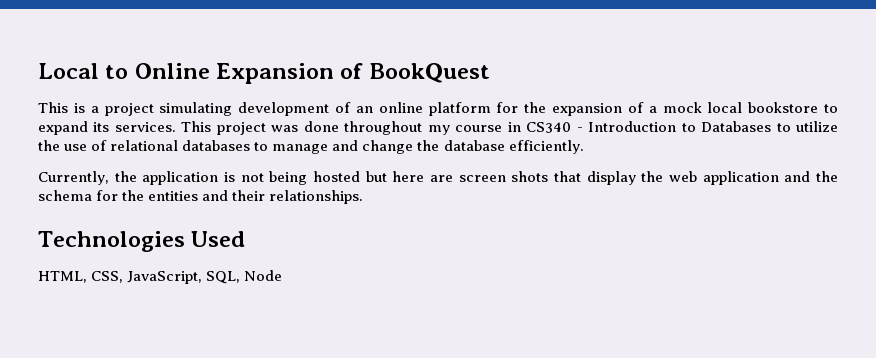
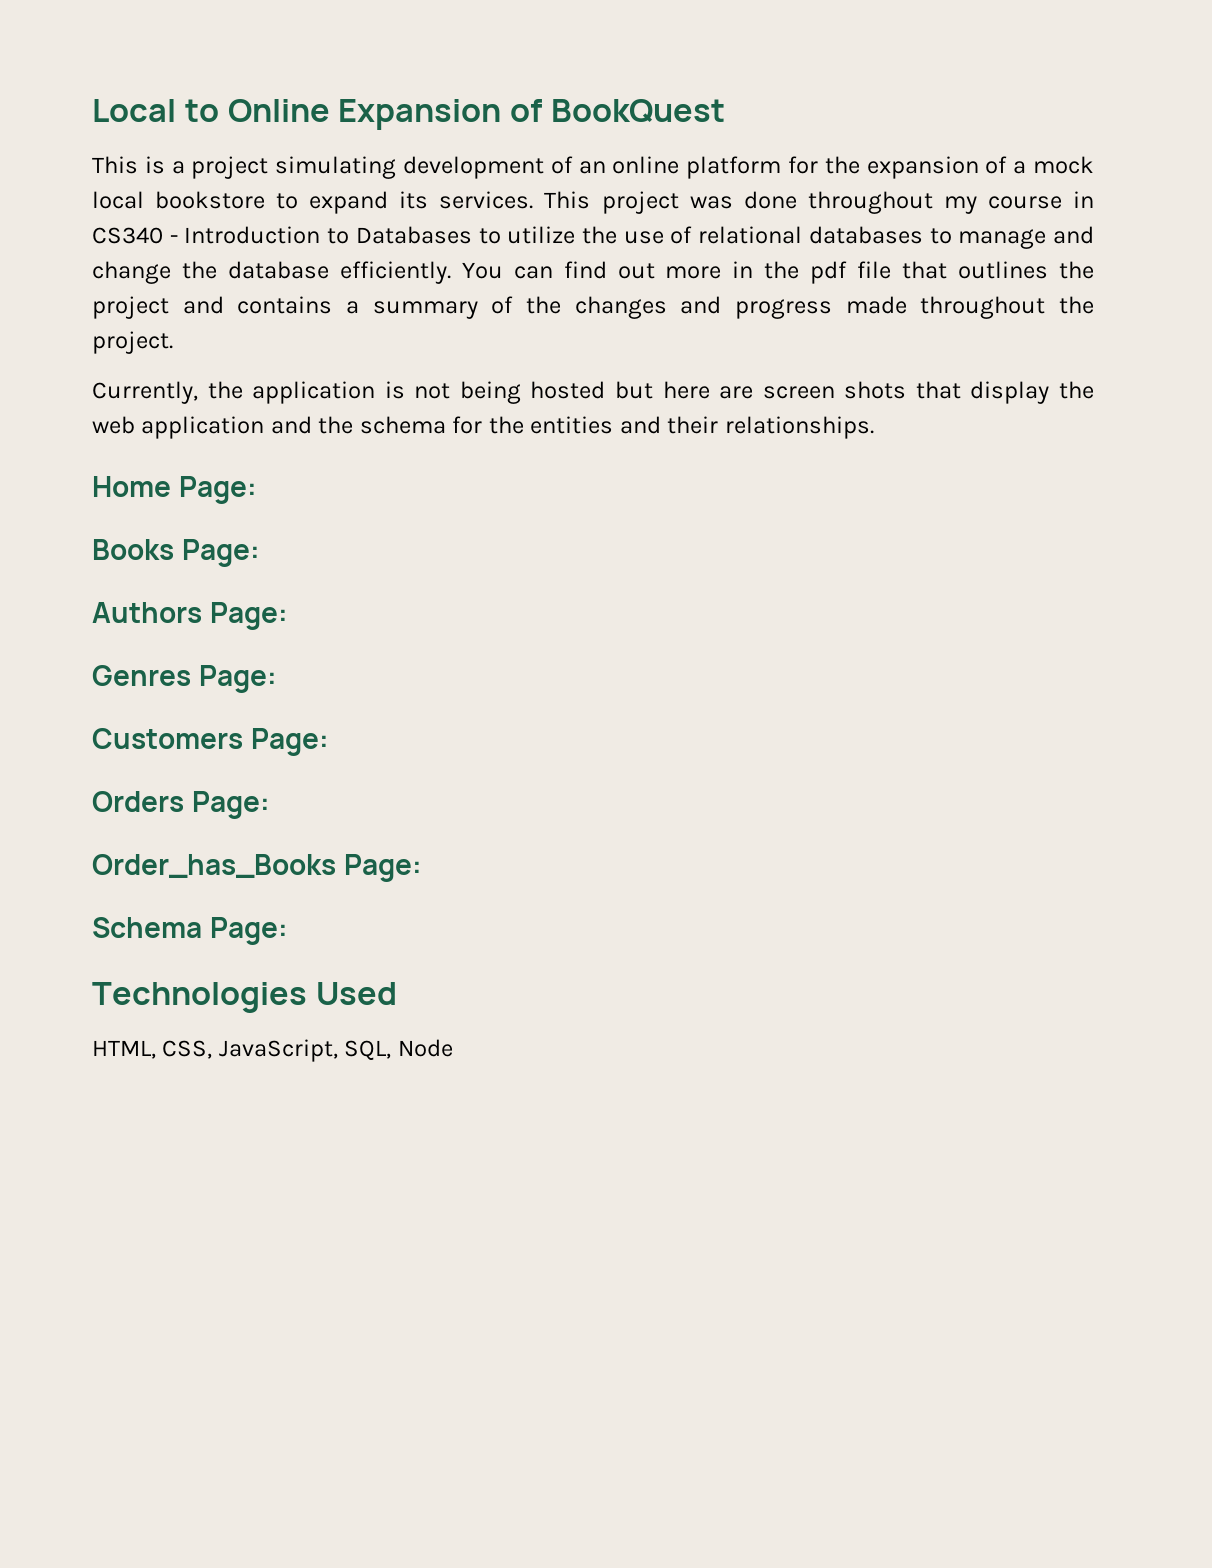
+ You can find out more in the pdf file that outlines the project and contains a summary of the changes and progress made throughout the project.
+ Home Page:
+ Books Page:
+ Authors Page:
+ Genres Page:
+ Customers Page:
+ Orders Page:
+ Order_has_Books Page:
+ Schema Page:

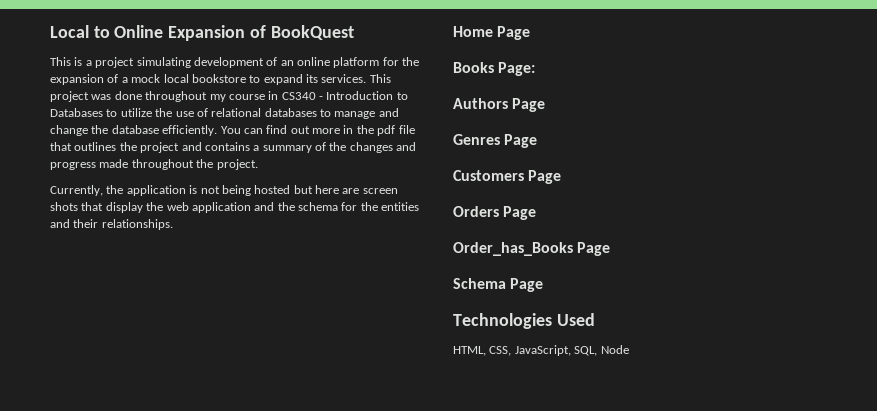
- Home Page:
+ Home Page
- Authors Page:
+ Authors Page
- Genres Page:
+ Genres Page
- Customers Page:
+ Customers Page
- Orders Page:
+ Orders Page
- Order_has_Books Page:
+ Order_has_Books Page
- Schema Page:
+ Schema Page

